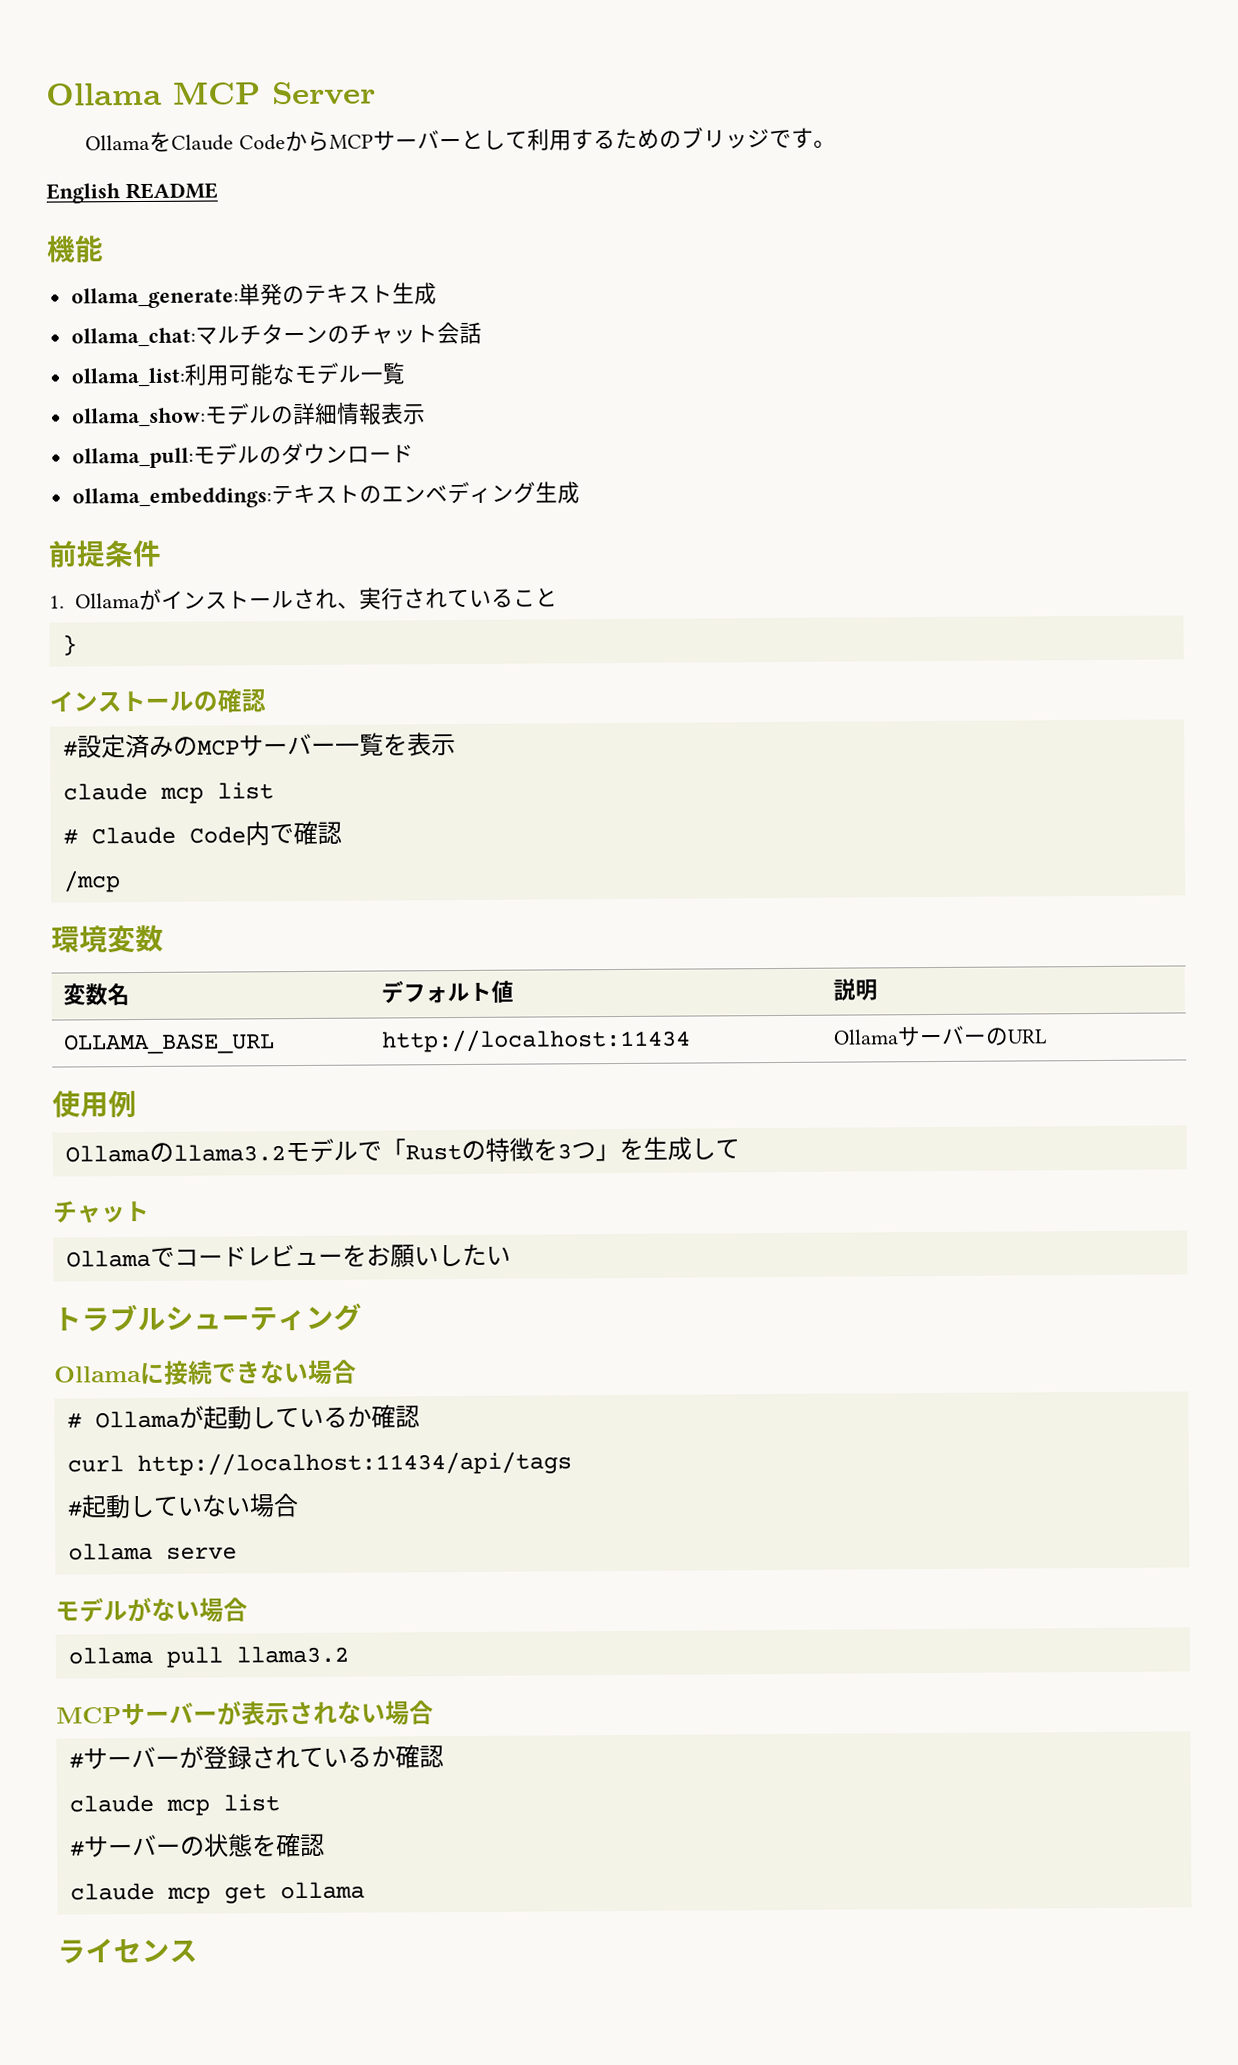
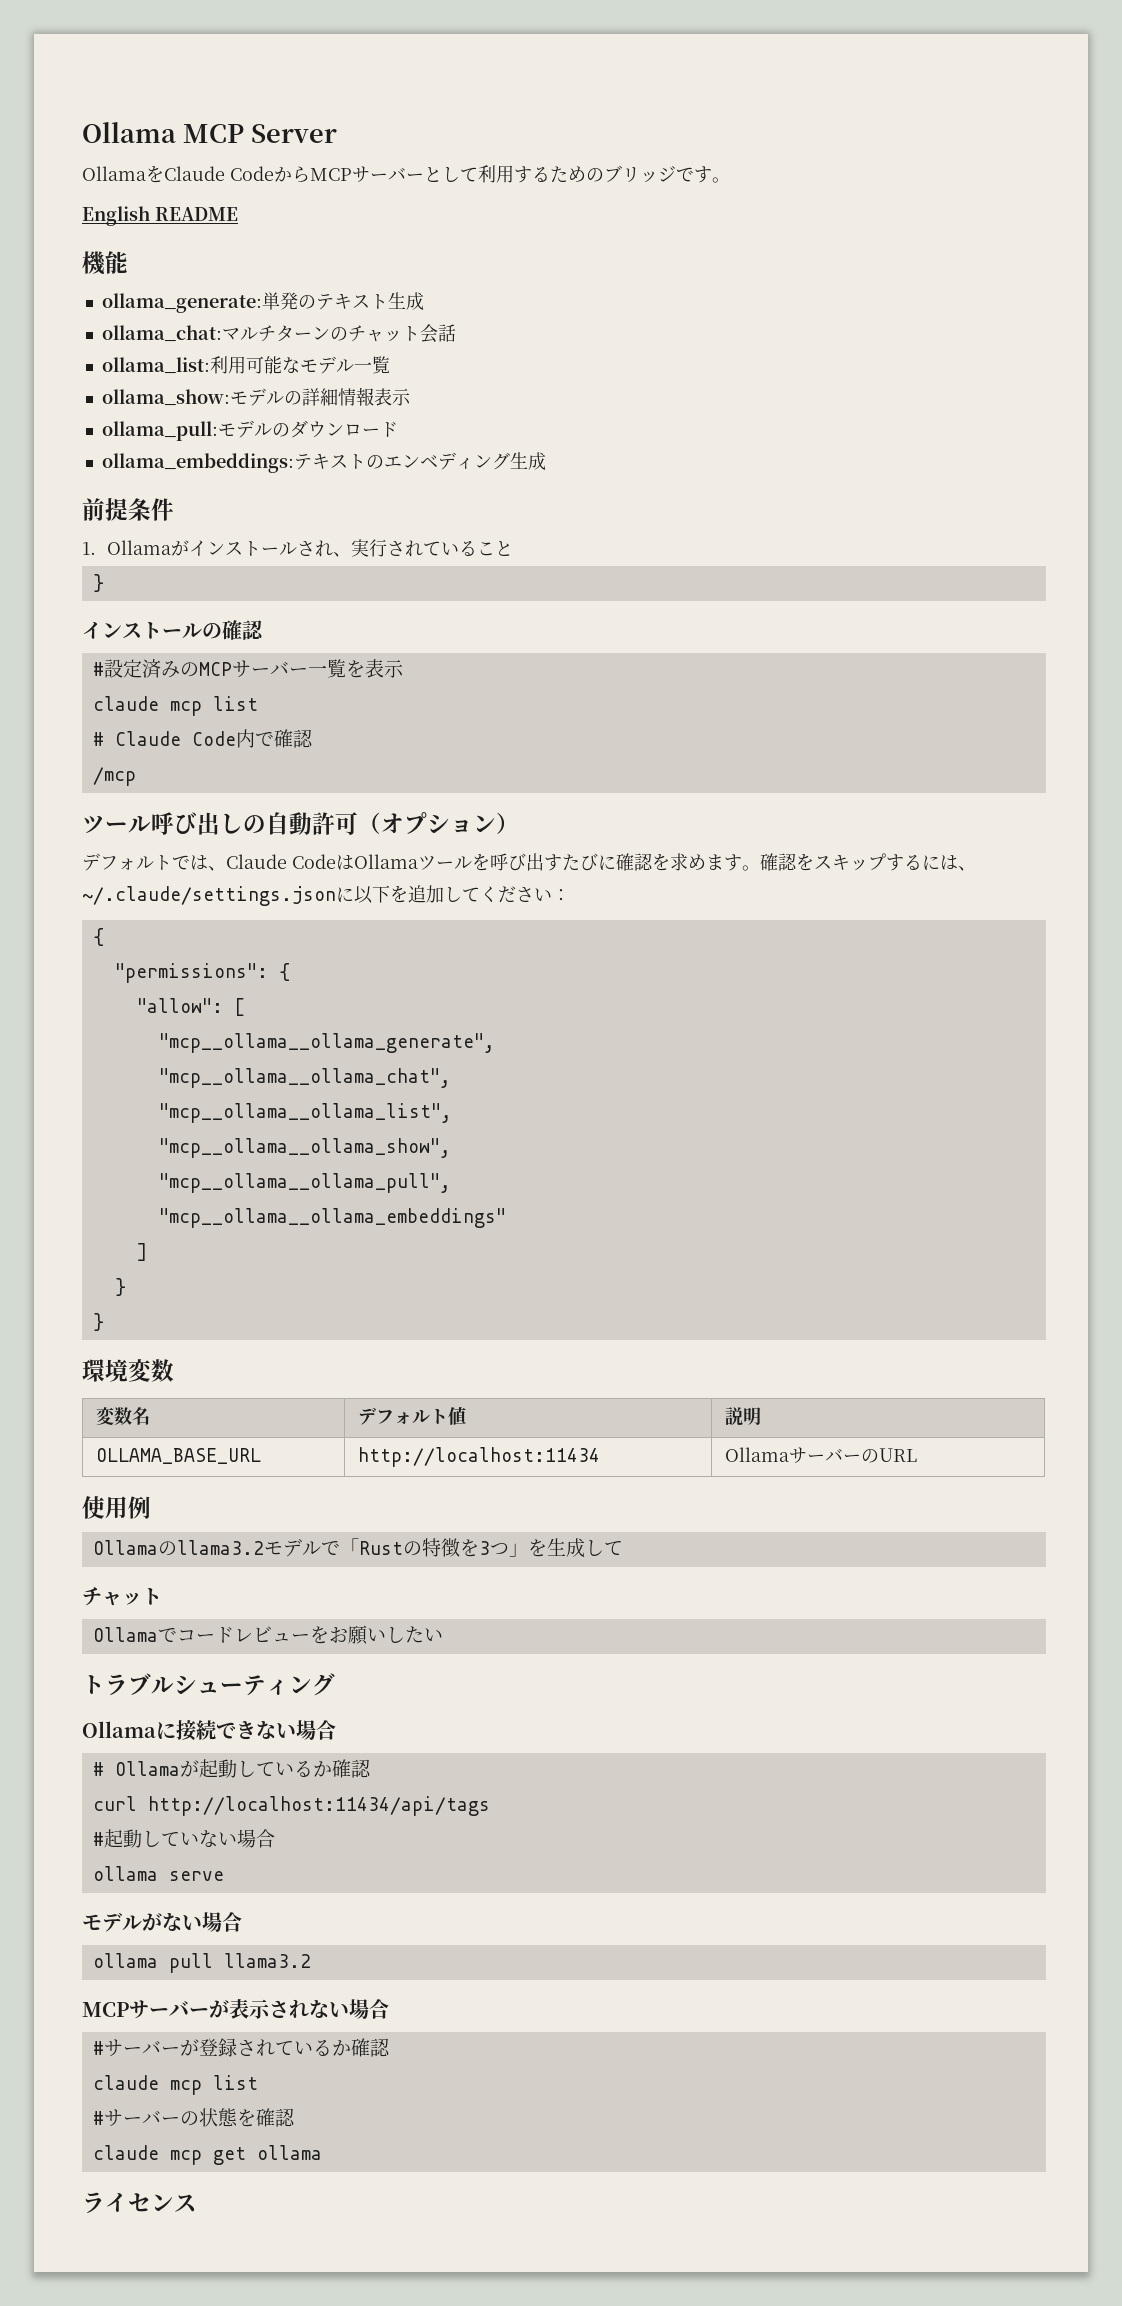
+ ツール呼び出しの自動許可（オプション）
+ デフォルトでは、Claude CodeはOllamaツールを呼び出すたびに確認を求めます。確認をスキップするには、~/.claude/settings.jsonに以下を追加してください：
+ {
+ "permissions": {
+ "allow": [
+ "mcp__ollama__ollama_generate",
+ "mcp__ollama__ollama_chat",
+ "mcp__ollama__ollama_list",
+ "mcp__ollama__ollama_show",
+ "mcp__ollama__ollama_pull",
+ "mcp__ollama__ollama_embeddings"
+ ]
+ }
+ }

